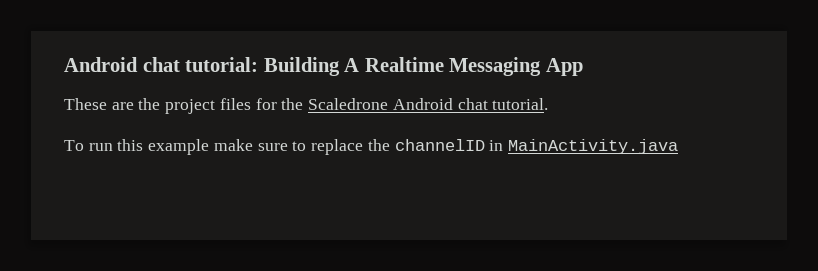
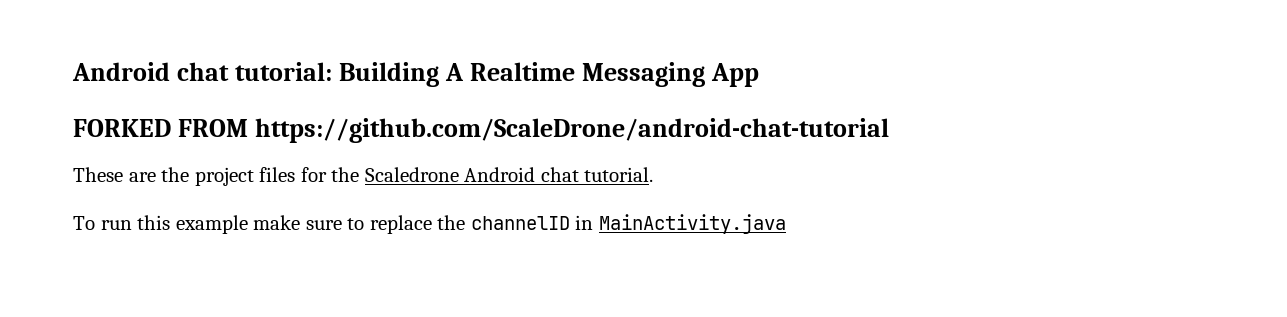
+ FORKED FROM https://github.com/ScaleDrone/android-chat-tutorial

